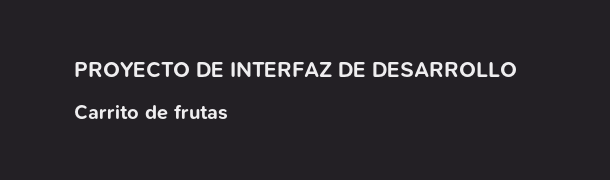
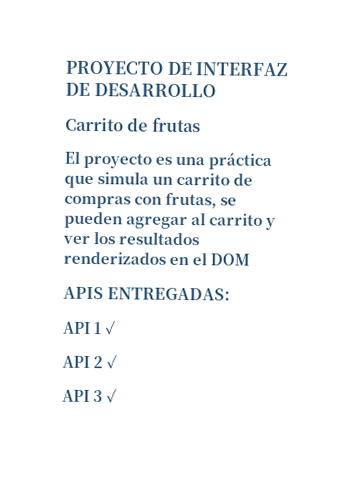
+ El proyecto es una práctica que simula un carrito de compras con frutas, se pueden agregar al carrito y ver los resultados renderizados en el DOM
+ APIS ENTREGADAS:
+ API 1 ✓
+ API 2 ✓
+ API 3 ✓

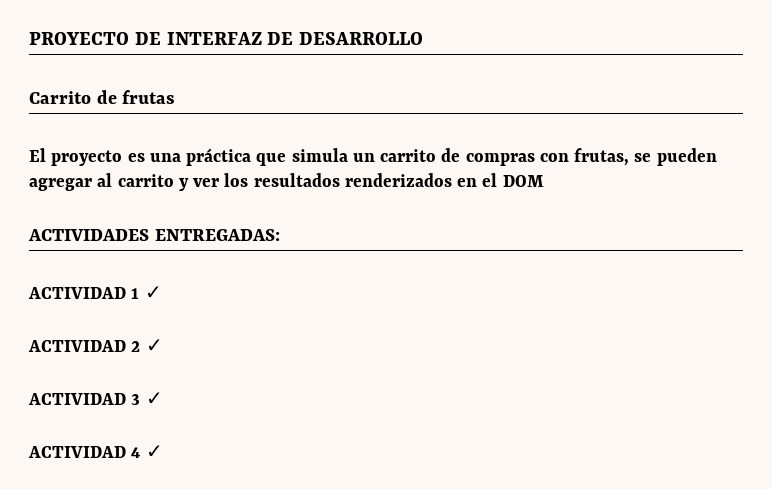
- APIS ENTREGADAS:
+ ACTIVIDADES ENTREGADAS:
- API 1 ✓
+ ACTIVIDAD 1 ✓
- API 2 ✓
+ ACTIVIDAD 2 ✓
- API 3 ✓
+ ACTIVIDAD 3 ✓
+ ACTIVIDAD 4 ✓

